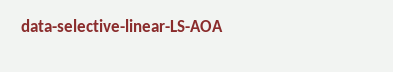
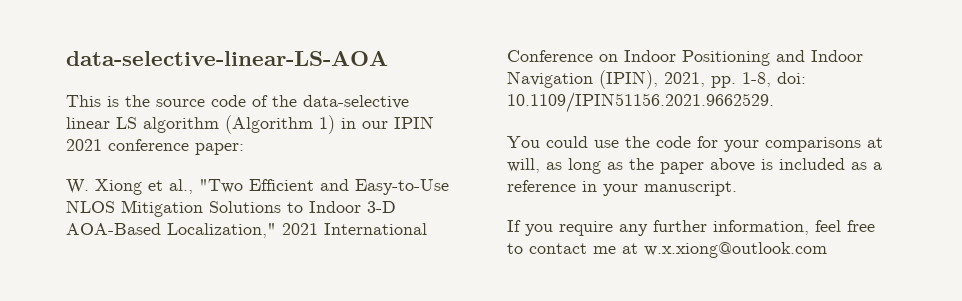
+ This is the source code of the data-selective linear LS algorithm (Algorithm 1) in our IPIN 2021 conference paper:
+ W. Xiong et al., "Two Efficient and Easy-to-Use NLOS Mitigation Solutions to Indoor 3-D AOA-Based Localization," 2021 International Conference on Indoor Positioning and Indoor Navigation (IPIN), 2021, pp. 1-8, doi: 10.1109/IPIN51156.2021.9662529.
+ You could use the code for your comparisons at will, as long as the paper above is included as a reference in your manuscript.
+ If you require any further information, feel free to contact me at w.x.xiong@outlook.com

